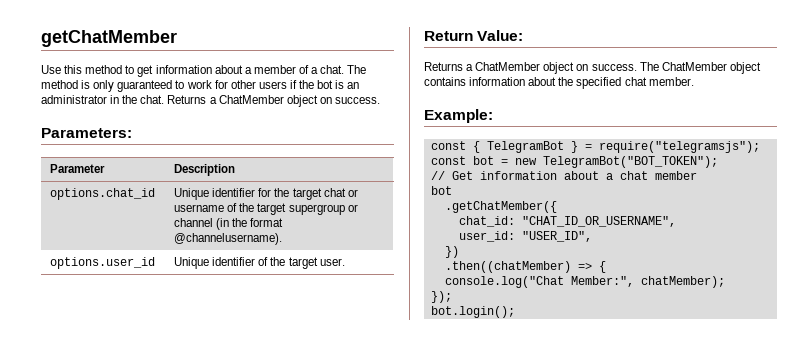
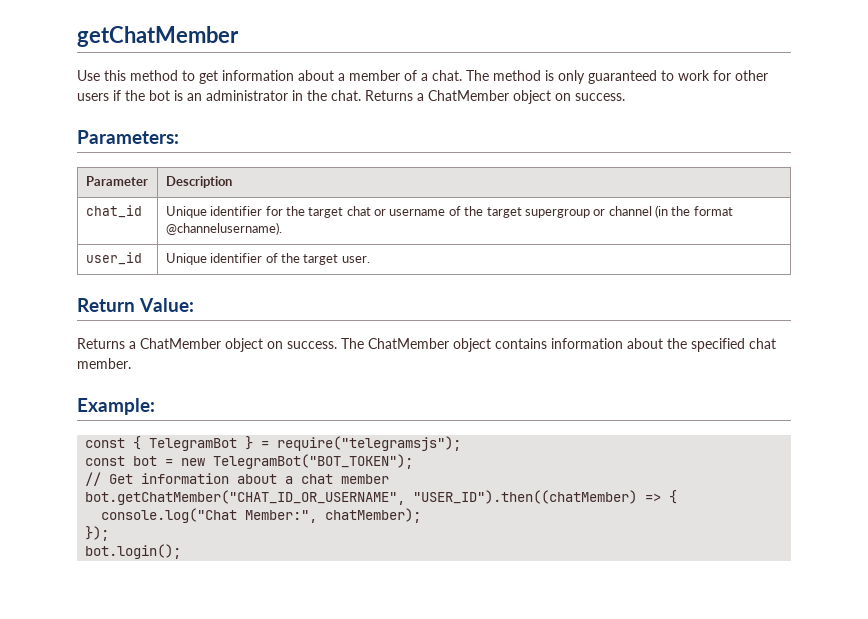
- options.chat_id | Unique identifier for the target chat or username of the target supergroup or channel (in the format @channelusername).
+ chat_id | Unique identifier for the target chat or username of the target supergroup or channel (in the format @channelusername).
- options.user_id | Unique identifier of the target user.
+ user_id | Unique identifier of the target user.
  // Get information about a chat member
- bot
- .getChatMember({
- chat_id: "CHAT_ID_OR_USERNAME",
- user_id: "USER_ID",
- })
- .then((chatMember) => {
+ bot.getChatMember("CHAT_ID_OR_USERNAME", "USER_ID").then((chatMember) => {

